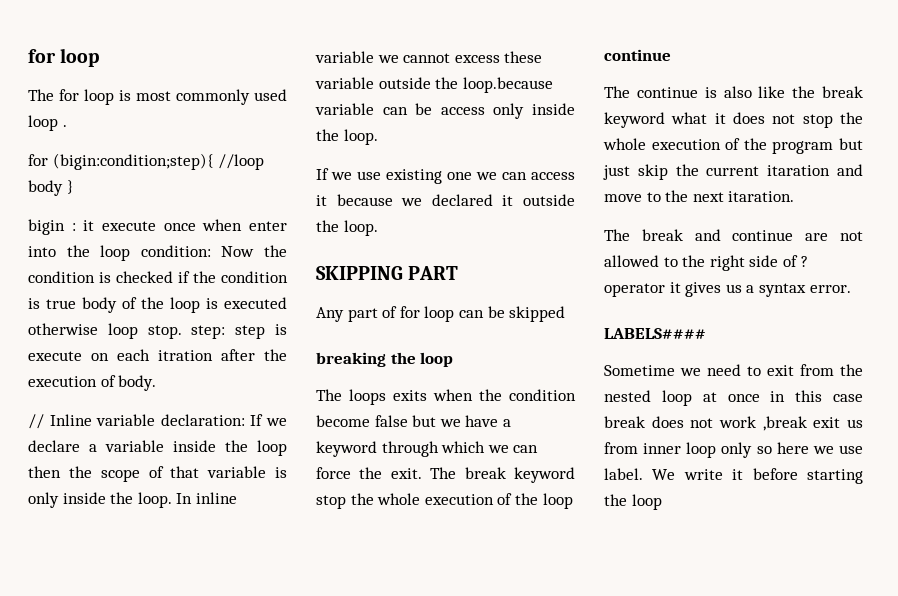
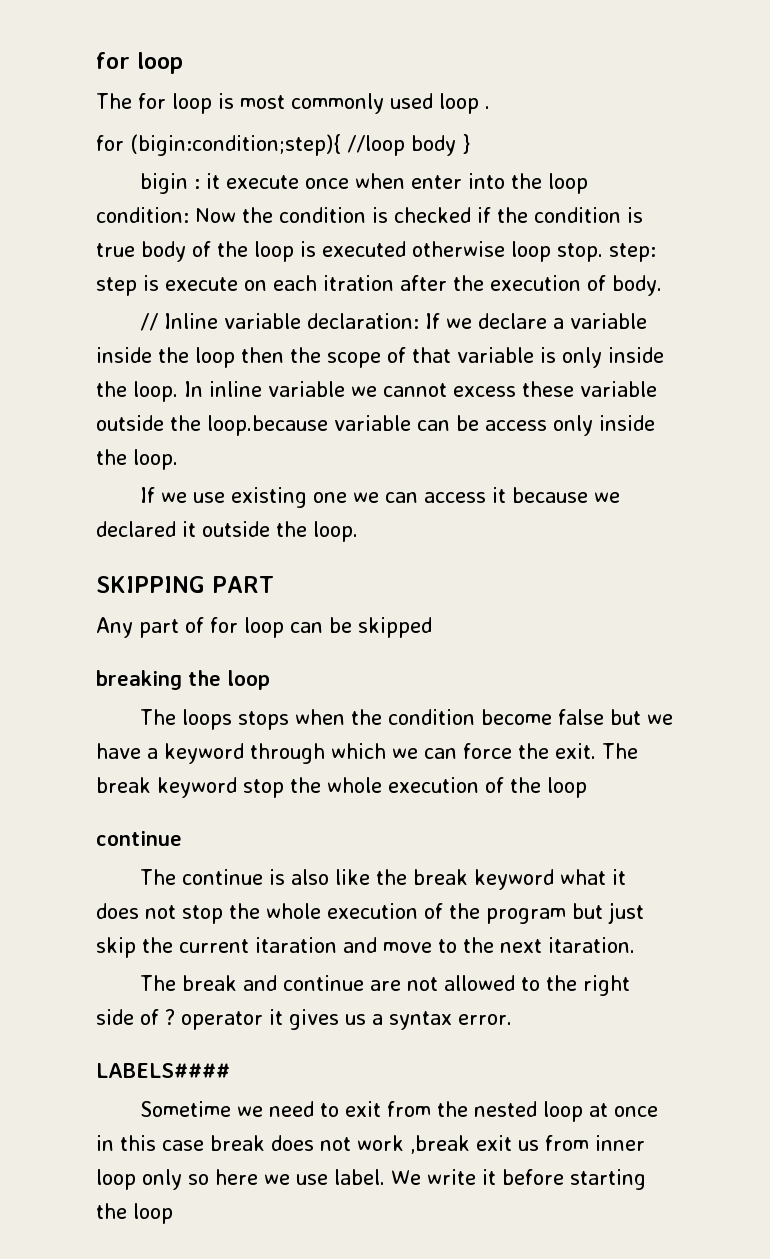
- The loops exits when the condition become false but we have a keyword through which we can force the exit.
+ The loops stops when the condition become false but we have a keyword through which we can force the exit.

